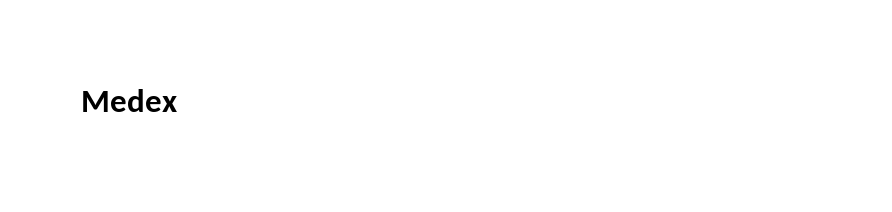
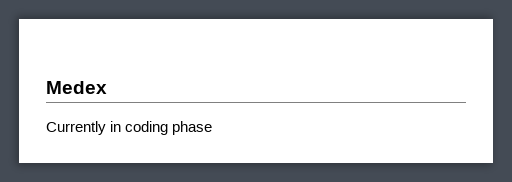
+ Currently in coding phase

